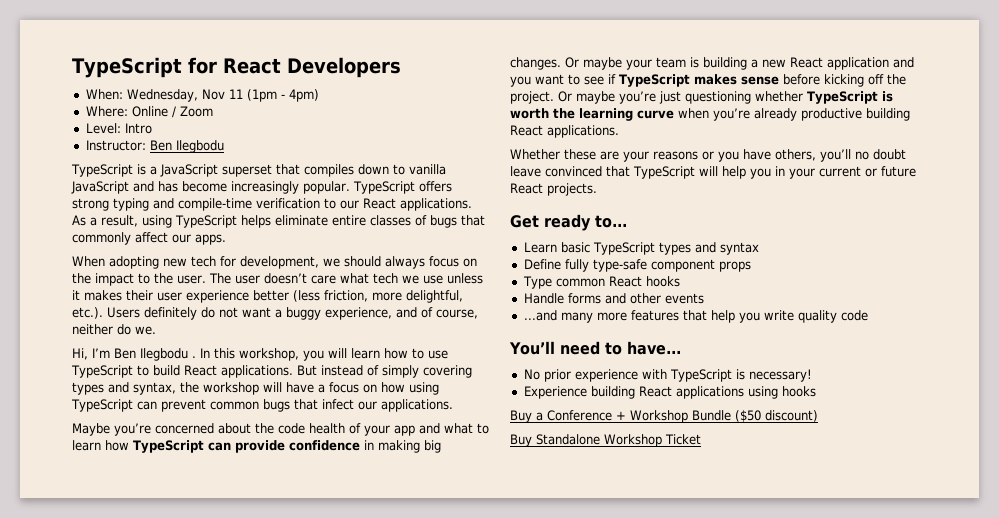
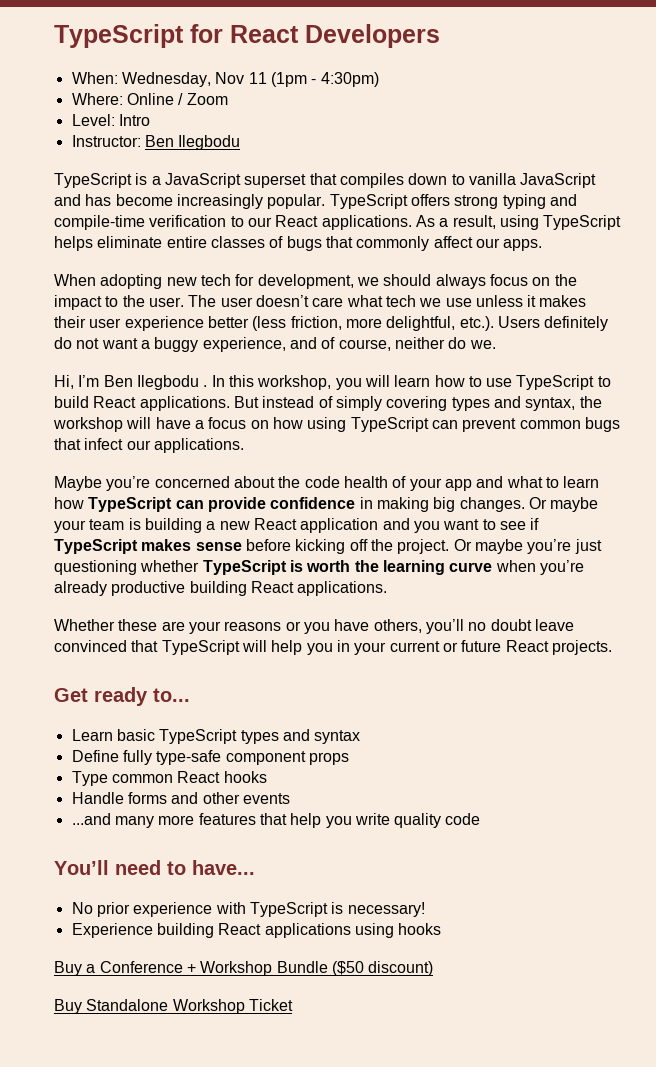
- When: Wednesday, Nov 11 (1pm - 4pm)
+ When: Wednesday, Nov 11 (1pm - 4:30pm)

